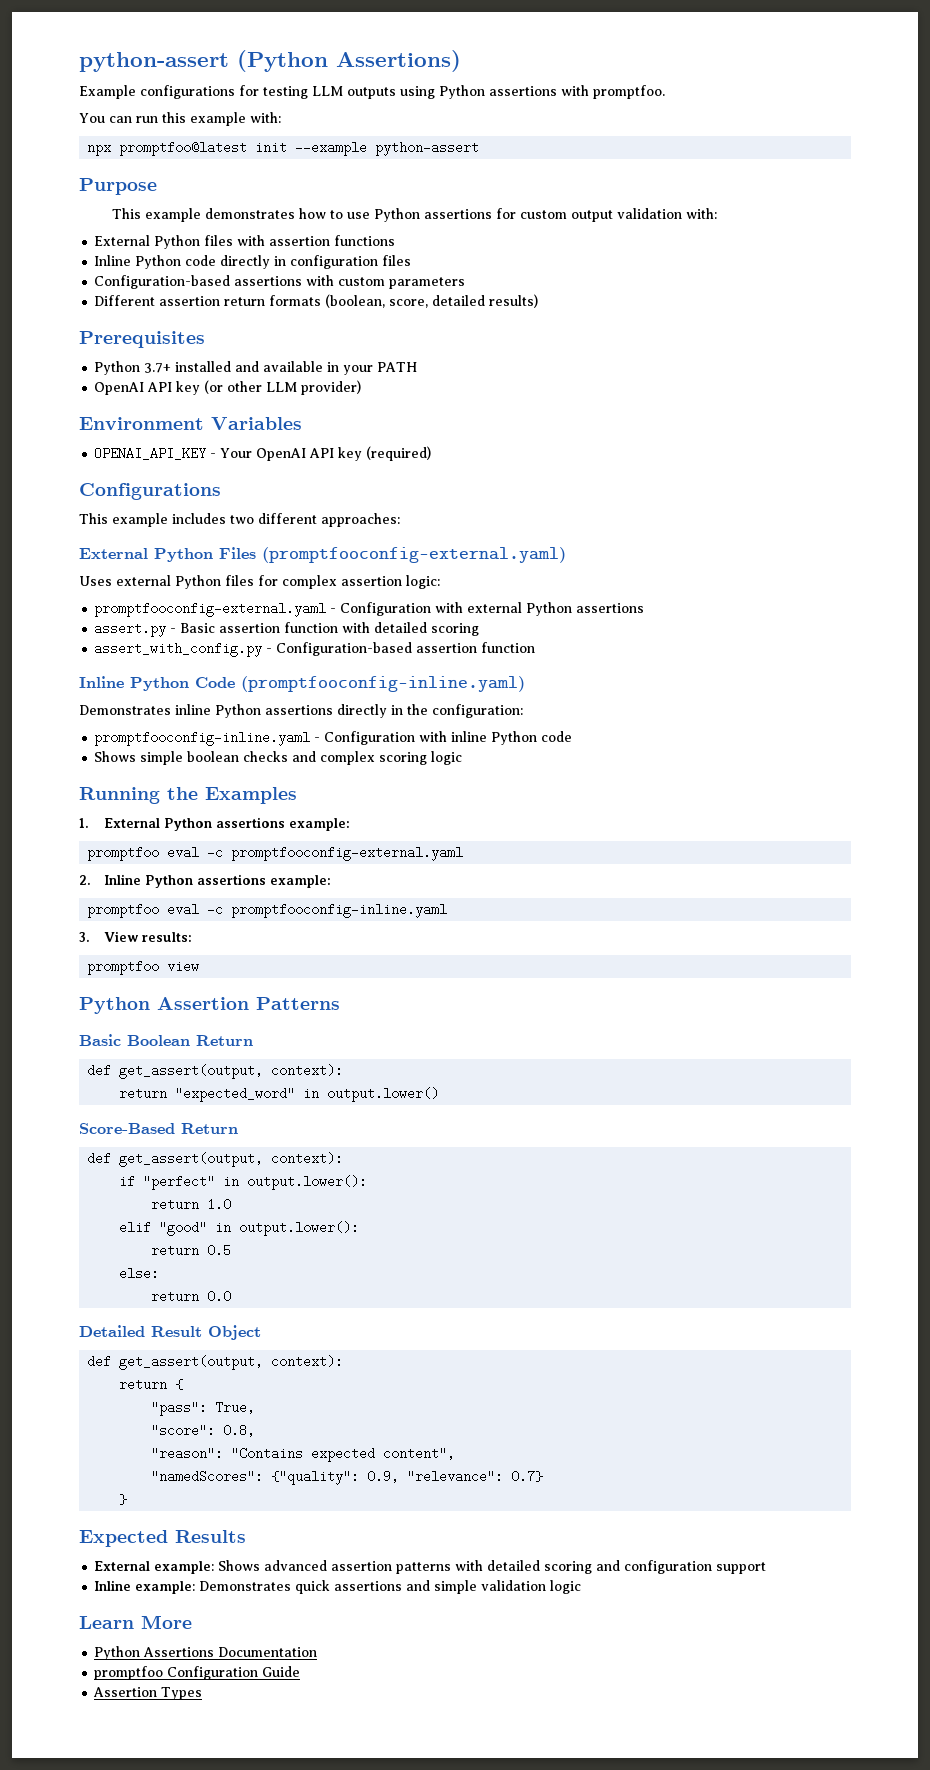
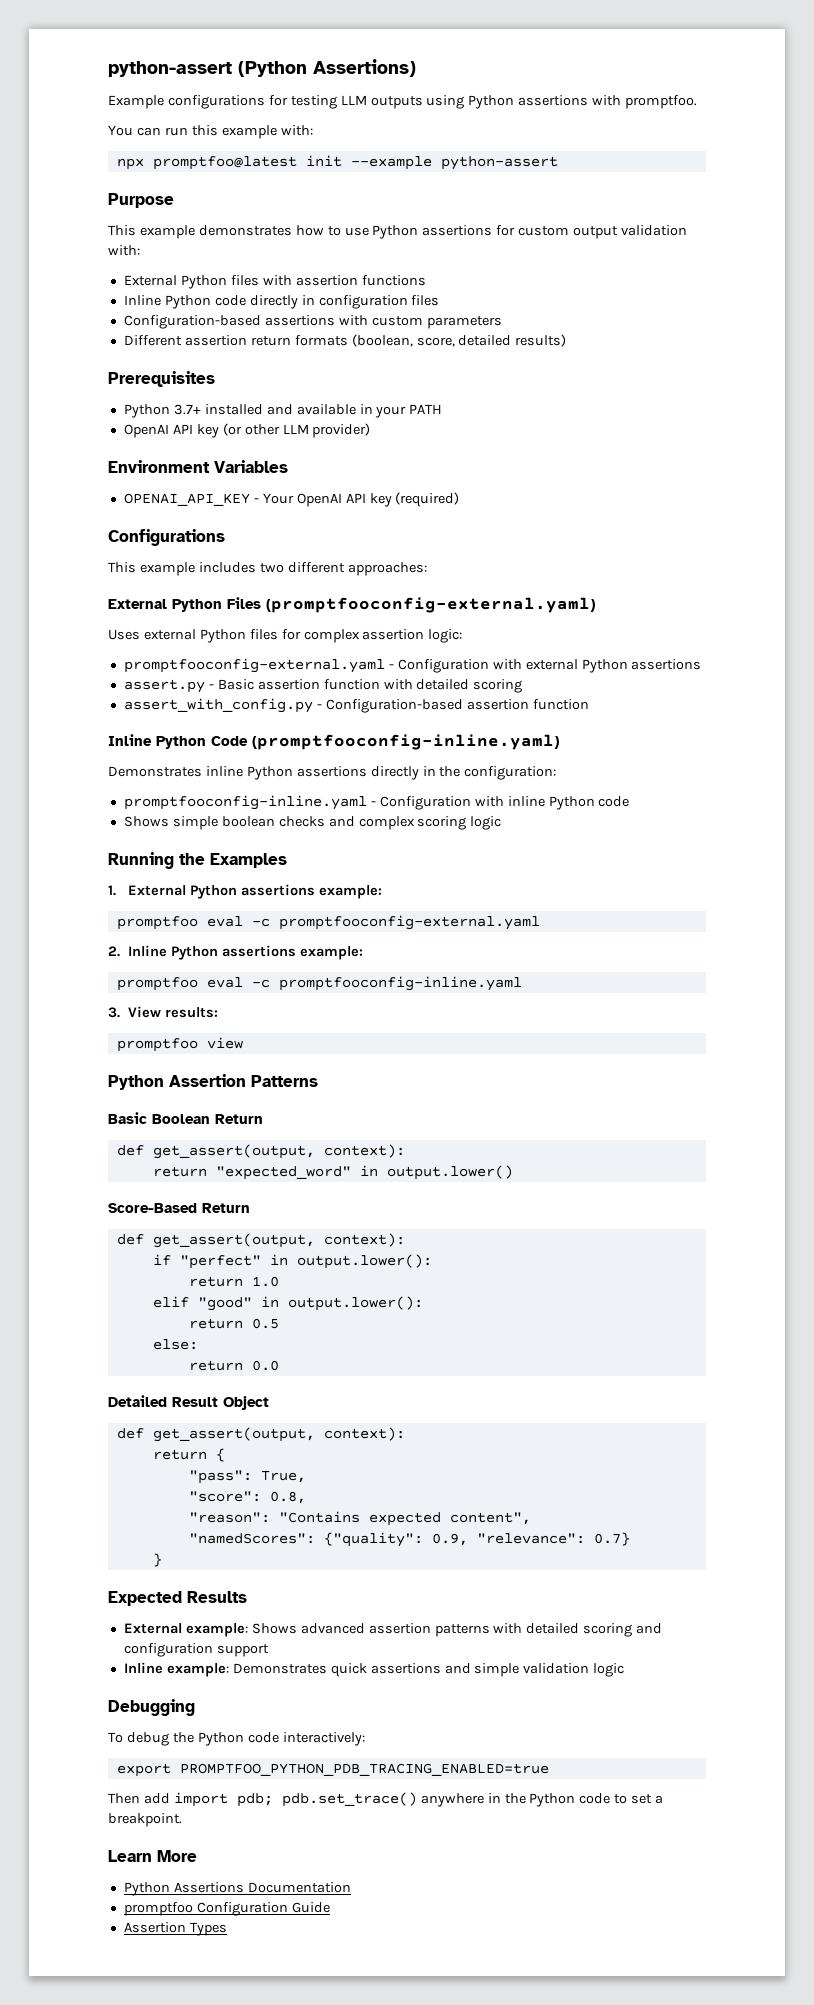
+ Debugging
+ To debug the Python code interactively:
+ export PROMPTFOO_PYTHON_PDB_TRACING_ENABLED=true
+ Then add import pdb; pdb.set_trace() anywhere in the Python code to set a breakpoint.

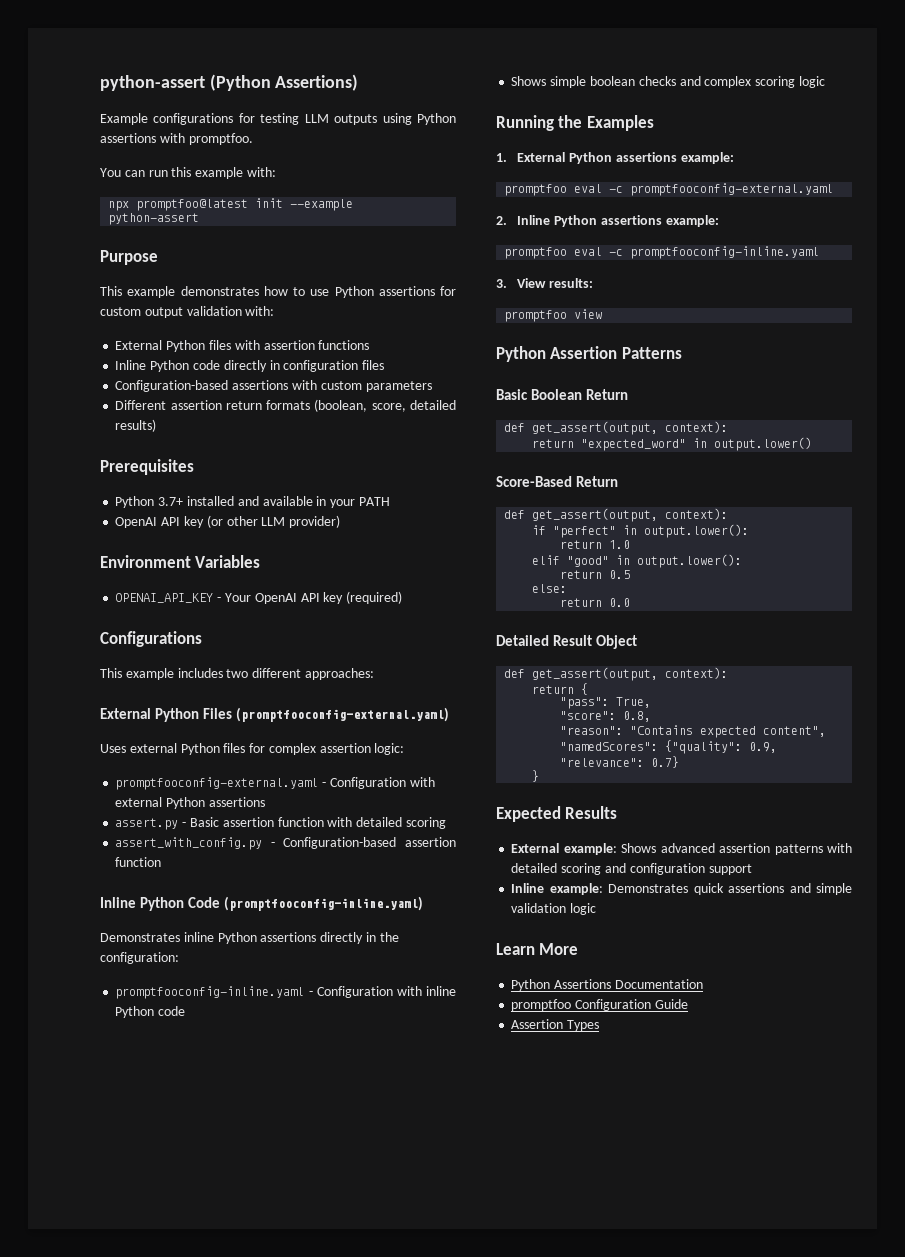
- Debugging
- To debug the Python code interactively:
- export PROMPTFOO_PYTHON_PDB_TRACING_ENABLED=true
- Then add import pdb; pdb.set_trace() anywhere in the Python code to set a breakpoint.

